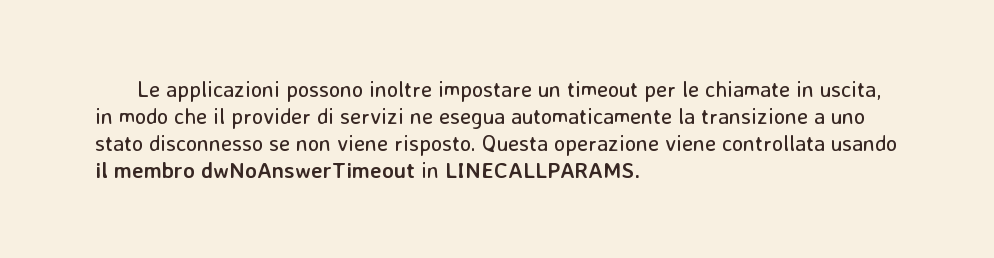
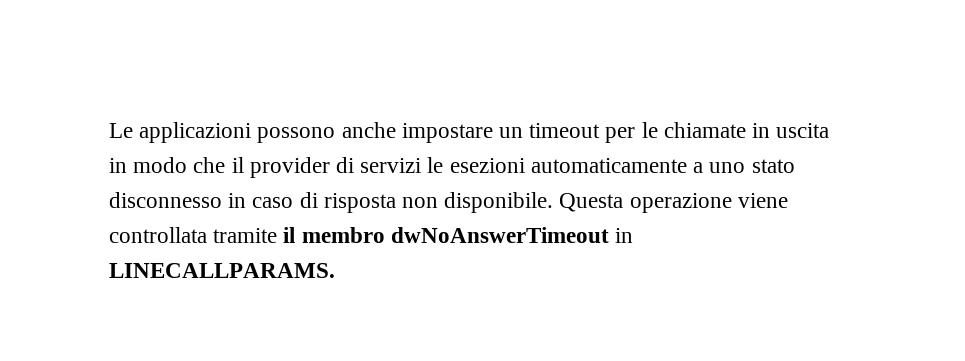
- Le applicazioni possono inoltre impostare un timeout per le chiamate in uscita, in modo che il provider di servizi ne esegua automaticamente la transizione a uno stato disconnesso se non viene risposto.
+ Le applicazioni possono anche impostare un timeout per le chiamate in uscita in modo che il provider di servizi le esezioni automaticamente a uno stato disconnesso in caso di risposta non disponibile.
- Questa operazione viene controllata usando il membro dwNoAnswerTimeout in LINECALLPARAMS.
+ Questa operazione viene controllata tramite il membro dwNoAnswerTimeout in LINECALLPARAMS.

